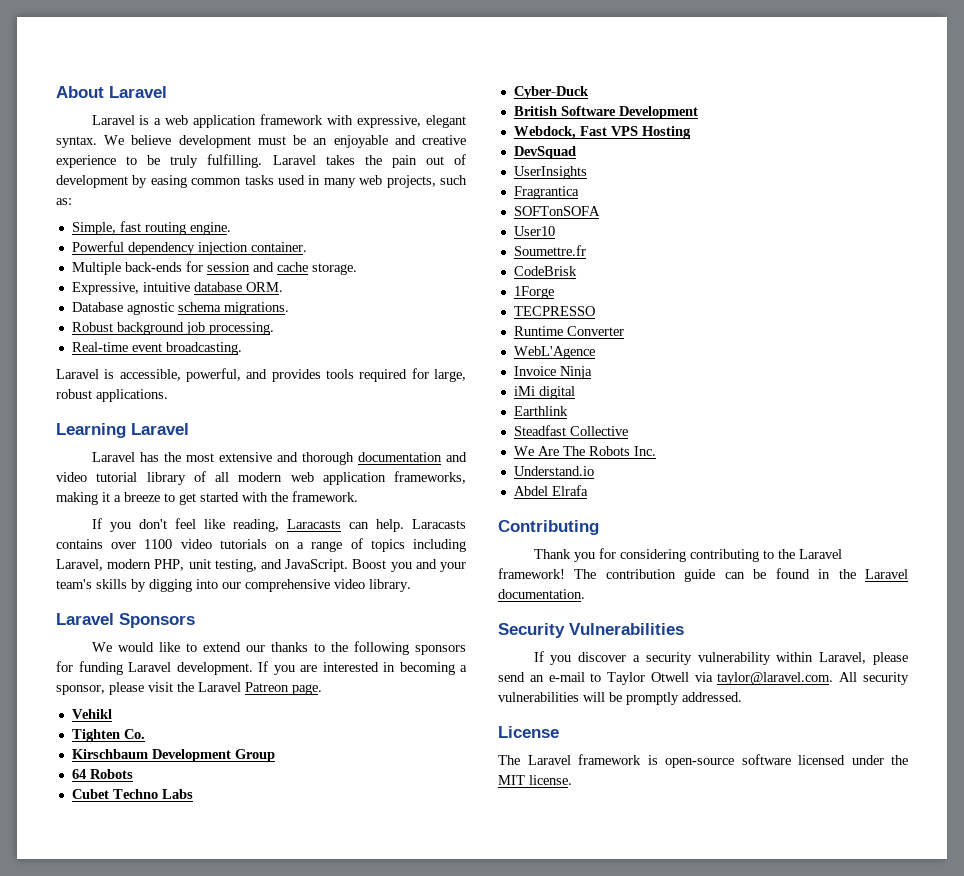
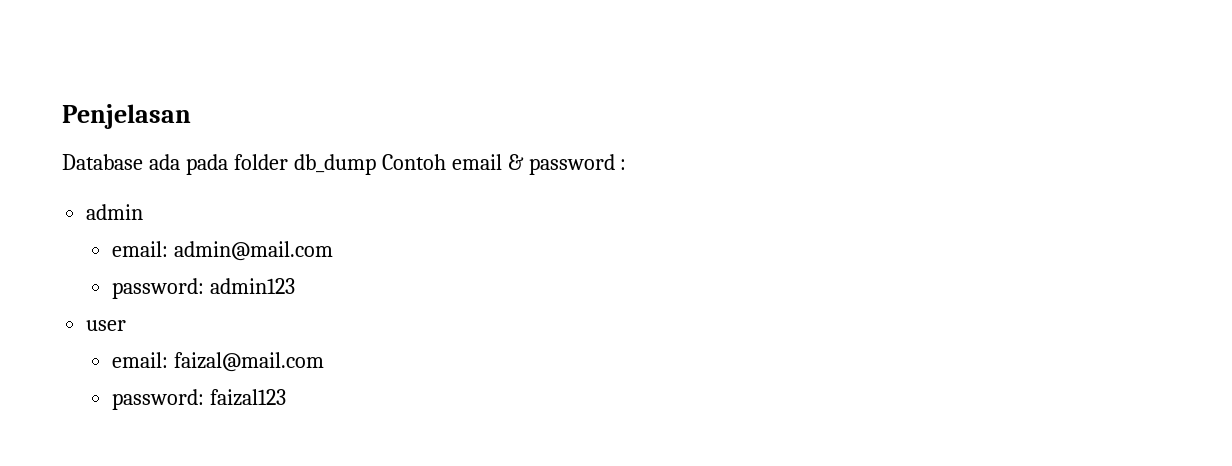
- About Laravel
- Laravel is a web application framework with expressive, elegant syntax. We believe development must be an enjoyable and creative experience to be truly fulfilling. Laravel takes the pain out of development by easing common tasks used in many web projects, such as:
- Simple, fast routing engine.
- Powerful dependency injection container.
- Multiple back-ends for session and cache storage.
- Expressive, intuitive database ORM.
- Database agnostic schema migrations.
- Robust background job processing.
- Real-time event broadcasting.
- Laravel is accessible, powerful, and provides tools required for large, robust applications.
- Learning Laravel
- Laravel has the most extensive and thorough documentation and video tutorial library of all modern web application frameworks, making it a breeze to get started with the framework.
- If you don't feel like reading, Laracasts can help. Laracasts contains over 1100 video tutorials on a range of topics including Laravel, modern PHP, unit testing, and JavaScript. Boost you and your team's skills by digging into our comprehensive video library.
- Laravel Sponsors
- We would like to extend our thanks to the following sponsors for funding Laravel development. If you are interested in becoming a sponsor, please visit the Laravel Patreon page.
- Vehikl
- Tighten Co.
- Kirschbaum Development Group
- 64 Robots
- Cubet Techno Labs
- Cyber-Duck
- British Software Development
- Webdock, Fast VPS Hosting
- DevSquad
- UserInsights
- Fragrantica
- SOFTonSOFA
- User10
- Soumettre.fr
- CodeBrisk
- 1Forge
- TECPRESSO
- Runtime Converter
- WebL'Agence
- Invoice Ninja
- iMi digital
- Earthlink
- Steadfast Collective
- We Are The Robots Inc.
- Understand.io
- Abdel Elrafa
- Contributing
- Thank you for considering contributing to the Laravel framework! The contribution guide can be found in the Laravel documentation.
- Security Vulnerabilities
- If you discover a security vulnerability within Laravel, please send an e-mail to Taylor Otwell via taylor@laravel.com. All security vulnerabilities will be promptly addressed.
- License
- The Laravel framework is open-source software licensed under the MIT license.
+ Penjelasan
+ Database ada pada folder db_dump Contoh email & password :
+ admin
+ email: admin@mail.com
+ password: admin123
+ user
+ email: faizal@mail.com
+ password: faizal123

